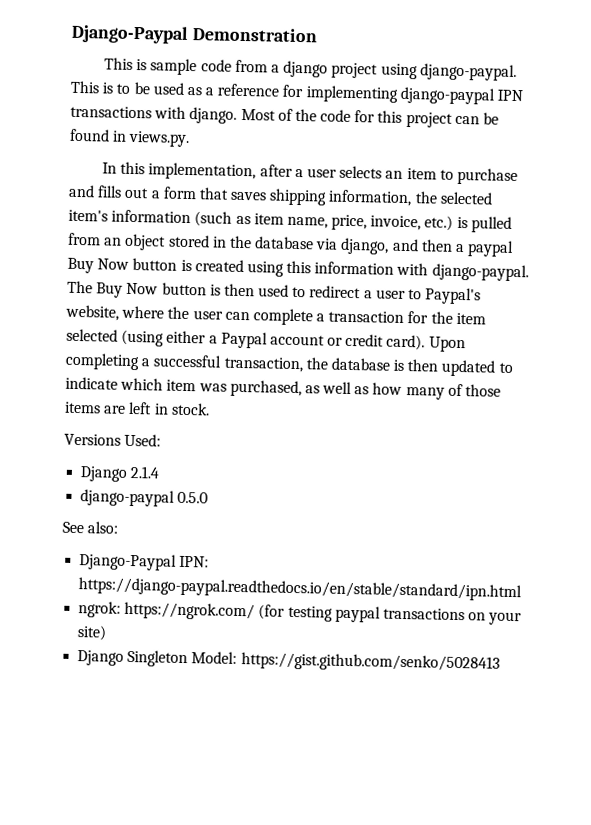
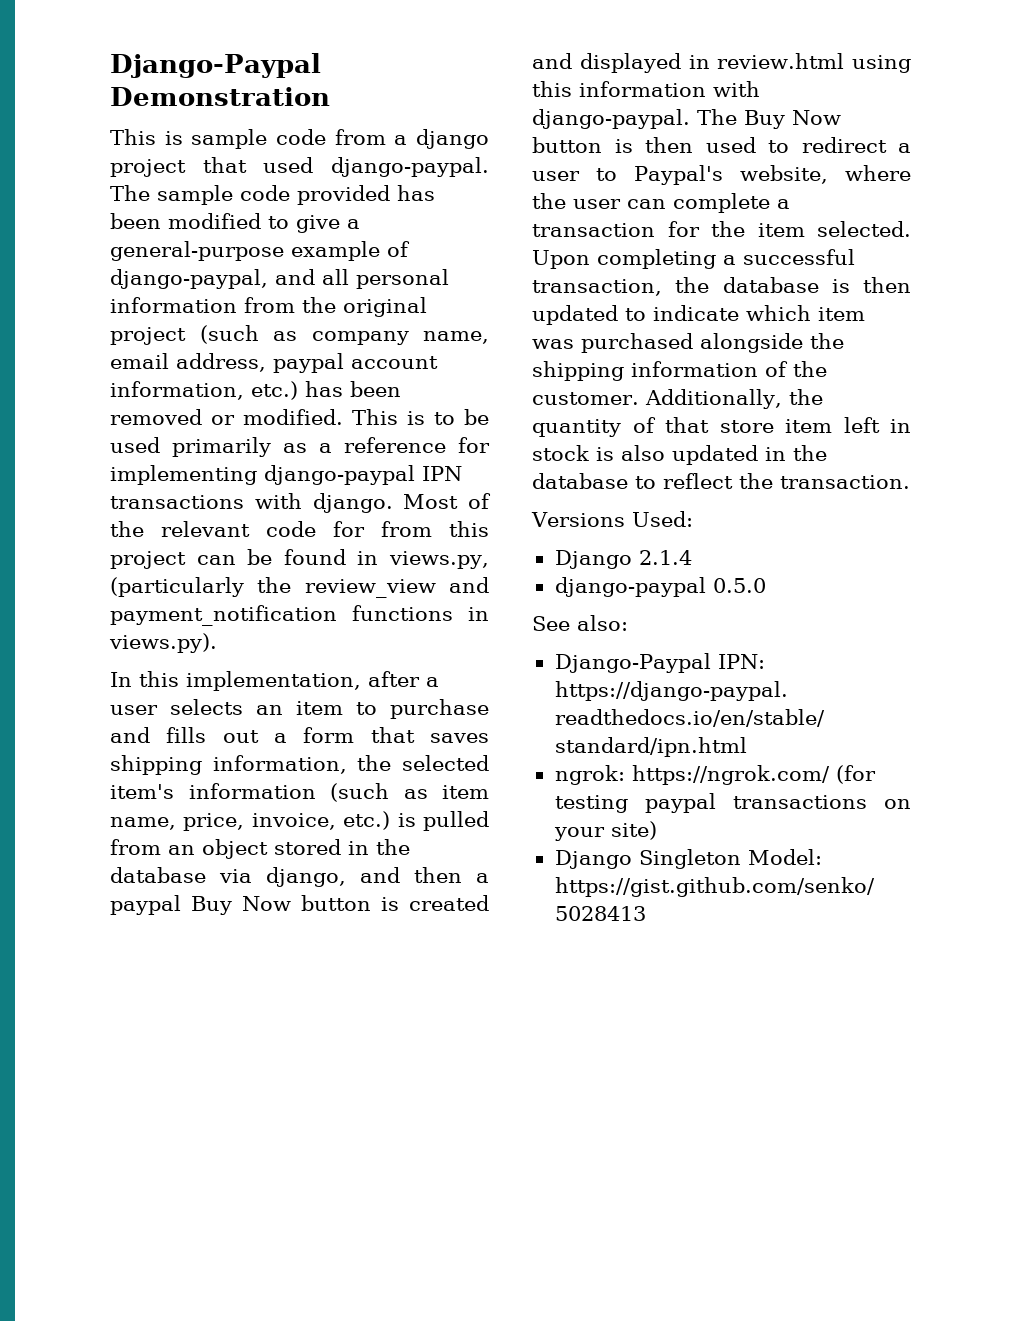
- This is sample code from a django project using django-paypal.
+ This is sample code from a django project that used django-paypal. The sample code provided has been modified to give a general-purpose example of django-paypal, and all personal information from the original project (such as company name, email address, paypal account information, etc.) has been removed or modified.
- This is to be used as a reference for implementing django-paypal IPN transactions with django.
+ This is to be used primarily as a reference for implementing django-paypal IPN transactions with django.
- Most of the code for this project can be found in views.py.
+ Most of the relevant code for from this project can be found in views.py, (particularly the review_view and payment_notification functions in views.py).
- In this implementation, after a user selects an item to purchase and fills out a form that saves shipping information, the selected item's information (such as item name, price, invoice, etc.) is pulled from an object stored in the database via django, and then a paypal Buy Now button is created using this information with django-paypal.
+ In this implementation, after a user selects an item to purchase and fills out a form that saves shipping information, the selected item's information (such as item name, price, invoice, etc.) is pulled from an object stored in the database via django, and then a paypal Buy Now button is created and displayed in review.html using this information with django-paypal.
- The Buy Now button is then used to redirect a user to Paypal's website, where the user can complete a transaction for the item selected (using either a Paypal account or credit card).
+ The Buy Now button is then used to redirect a user to Paypal's website, where the user can complete a transaction for the item selected.
- Upon completing a successful transaction, the database is then updated to indicate which item was purchased, as well as how many of those items are left in stock.
+ Upon completing a successful transaction, the database is then updated to indicate which item was purchased alongside the shipping information of the customer. Additionally, the quantity of that store item left in stock is also updated in the database to reflect the transaction.

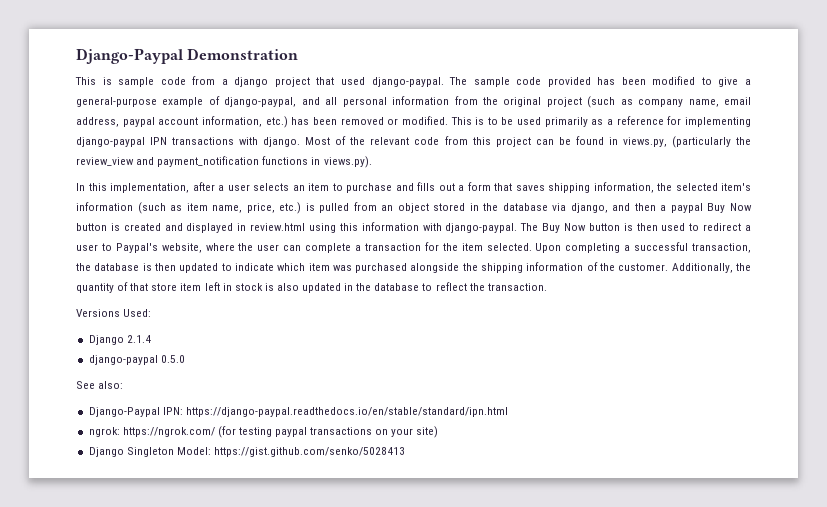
- Most of the relevant code for from this project can be found in views.py, (particularly the review_view and payment_notification functions in views.py).
+ Most of the relevant code from this project can be found in views.py, (particularly the review_view and payment_notification functions in views.py).
- In this implementation, after a user selects an item to purchase and fills out a form that saves shipping information, the selected item's information (such as item name, price, invoice, etc.) is pulled from an object stored in the database via django, and then a paypal Buy Now button is created and displayed in review.html using this information with django-paypal.
+ In this implementation, after a user selects an item to purchase and fills out a form that saves shipping information, the selected item's information (such as item name, price, etc.) is pulled from an object stored in the database via django, and then a paypal Buy Now button is created and displayed in review.html using this information with django-paypal.

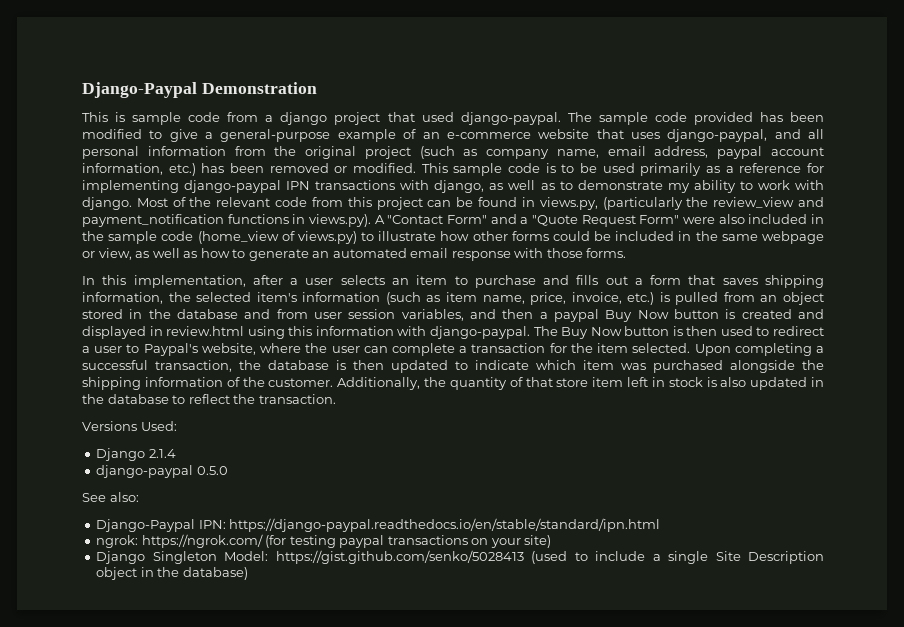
- The sample code provided has been modified to give a general-purpose example of django-paypal, and all personal information from the original project (such as company name, email address, paypal account information, etc.) has been removed or modified.
+ The sample code provided has been modified to give a general-purpose example of an e-commerce website that uses django-paypal, and all personal information from the original project (such as company name, email address, paypal account information, etc.) has been removed or modified.
- This is to be used primarily as a reference for implementing django-paypal IPN transactions with django.
+ This sample code is to be used primarily as a reference for implementing django-paypal IPN transactions with django, as well as to demonstrate my ability to work with django.
- Most of the relevant code from this project can be found in views.py, (particularly the review_view and payment_notification functions in views.py).
+ Most of the relevant code from this project can be found in views.py, (particularly the review_view and payment_notification functions in views.py). A "Contact Form" and a "Quote Request Form" were also included in the sample code (home_view of views.py) to illustrate how other forms could be included in the same webpage or view, as well as how to generate an automated email response with those forms.
- In this implementation, after a user selects an item to purchase and fills out a form that saves shipping information, the selected item's information (such as item name, price, etc.) is pulled from an object stored in the database via django, and then a paypal Buy Now button is created and displayed in review.html using this information with django-paypal.
+ In this implementation, after a user selects an item to purchase and fills out a form that saves shipping information, the selected item's information (such as item name, price, invoice, etc.) is pulled from an object stored in the database and from user session variables, and then a paypal Buy Now button is created and displayed in review.html using this information with django-paypal.
- Django Singleton Model: https://gist.github.com/senko/5028413
+ Django Singleton Model: https://gist.github.com/senko/5028413 (used to include a single Site Description object in the database)

